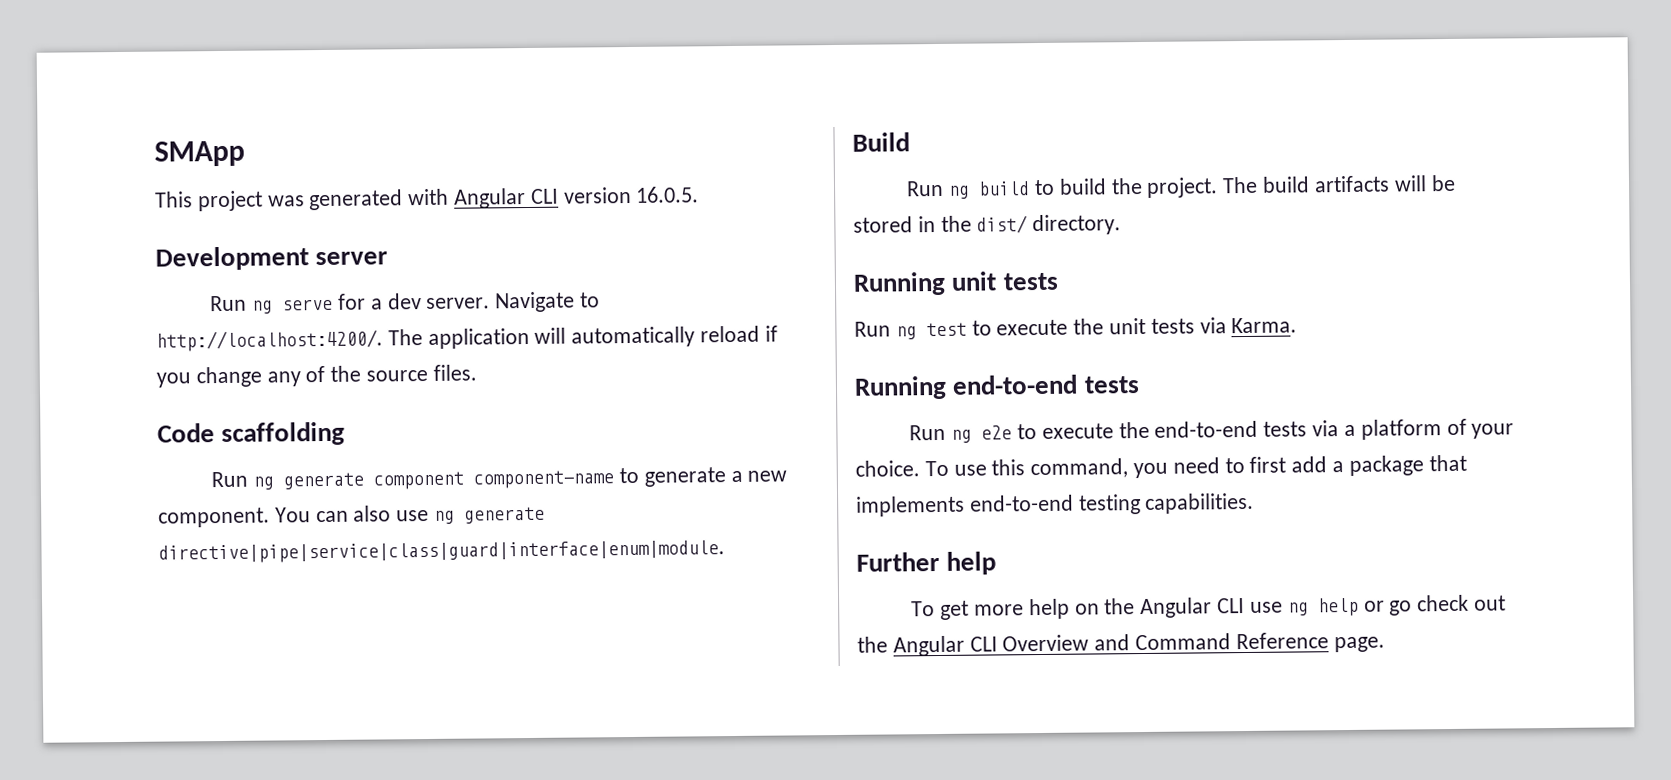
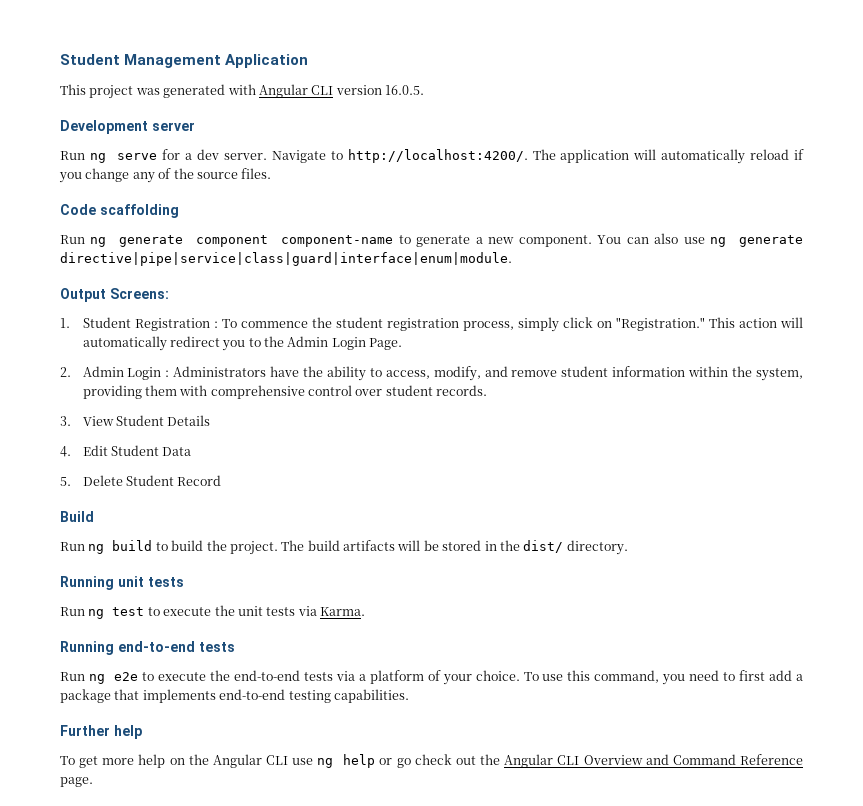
- SMApp
+ Student Management Application
+ Output Screens:
+ 1. Student Registration : To commence the student registration process, simply click on "Registration." This action will automatically redirect you to the Admin Login Page.
+ 2. Admin Login : Administrators have the ability to access, modify, and remove student information within the system, providing them with comprehensive control over student records.
+ 3. View Student Details
+ 4. Edit Student Data
+ 5. Delete Student Record

